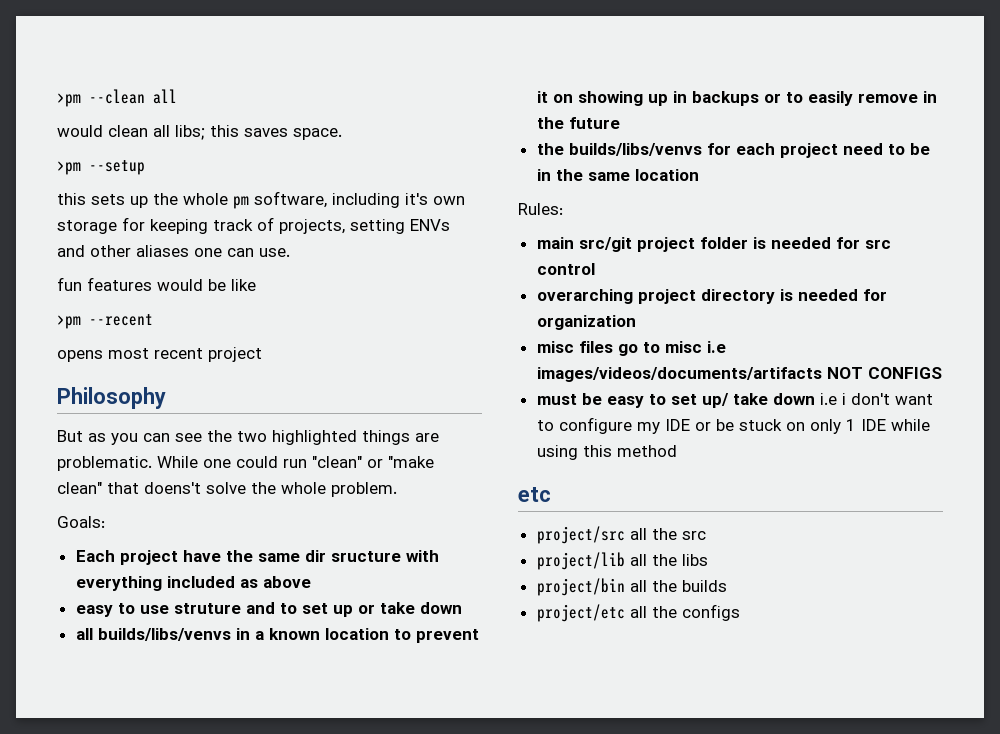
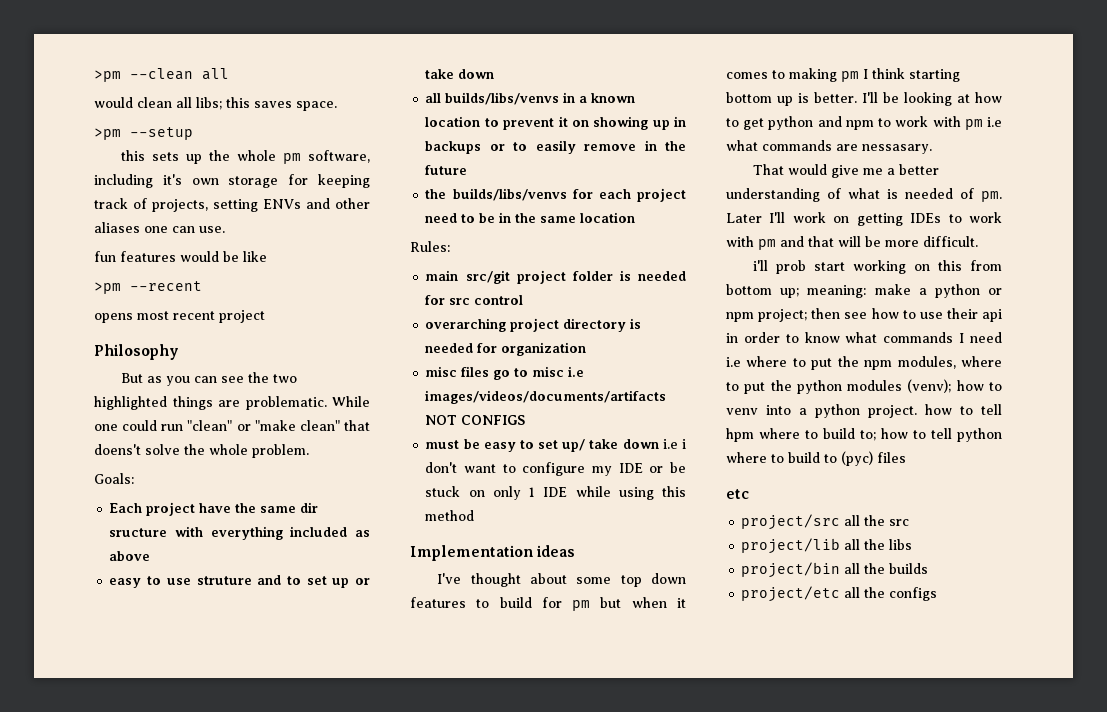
+ Implementation ideas
+ I've thought about some top down features to build for pm but when it comes to making pm I think starting bottom up is better. I'll be looking at how to get python and npm to work with pm i.e what commands are nessasary.
+ That would give me a better understanding of what is needed of pm. Later I'll work on getting IDEs to work with pm and that will be more difficult.
+ i'll prob start working on this from bottom up; meaning: make a python or npm project; then see how to use their api in order to know what commands I need i.e where to put the npm modules, where to put the python modules (venv); how to venv into a python project. how to tell hpm where to build to; how to tell python where to build to (pyc) files

